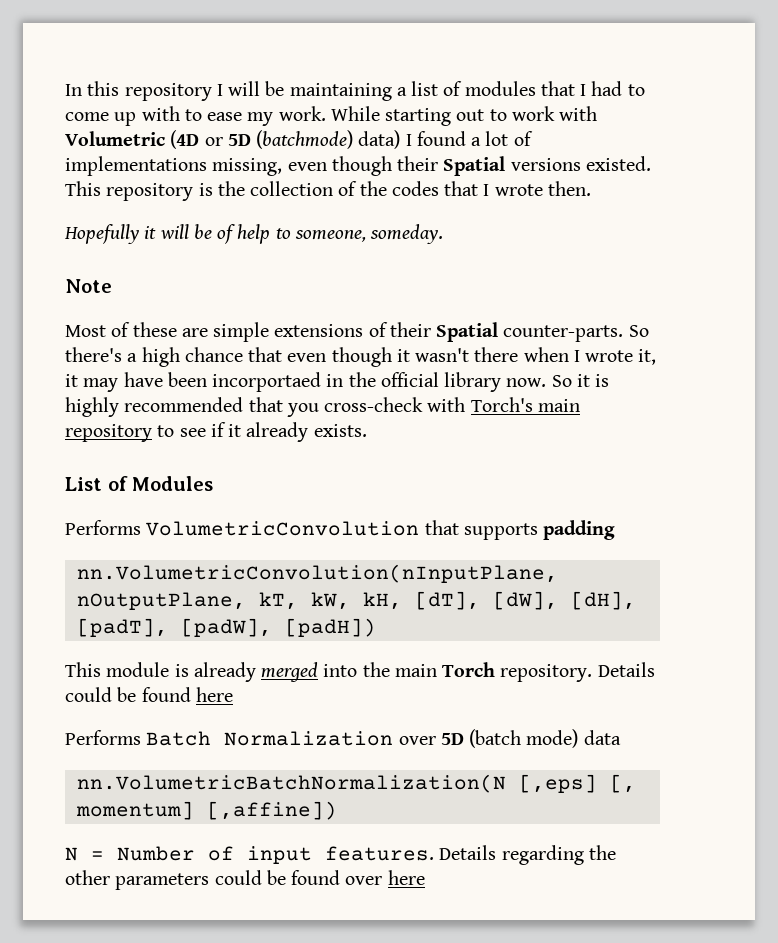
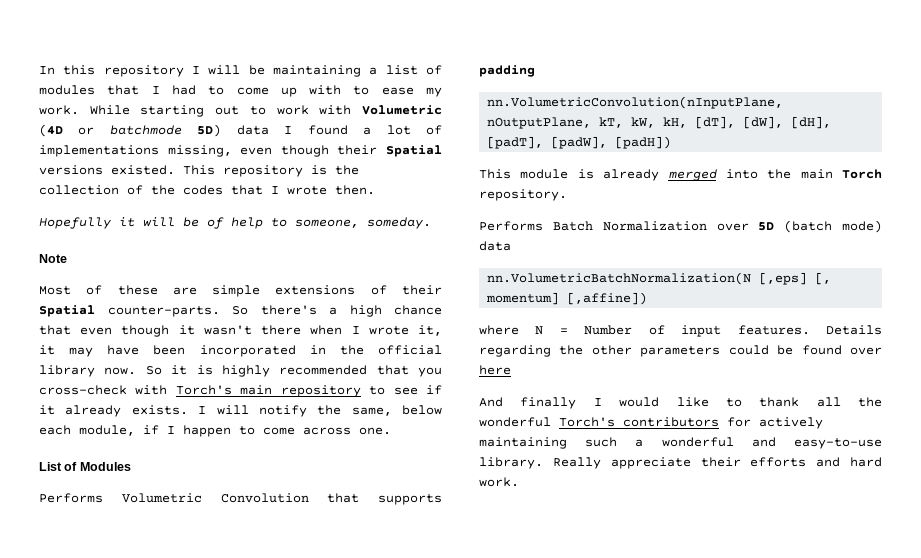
- While starting out to work with Volumetric (4D or 5D (batchmode) data) I found a lot of implementations missing, even though their Spatial versions existed.
+ While starting out to work with Volumetric (4D or batchmode 5D) data I found a lot of implementations missing, even though their Spatial versions existed.
- So there's a high chance that even though it wasn't there when I wrote it, it may have been incorportaed in the official library now.
+ So there's a high chance that even though it wasn't there when I wrote it, it may have been incorporated in the official library now.
+ I will notify the same, below each module, if I happen to come across one.
- Performs VolumetricConvolution that supports padding
+ Performs Volumetric Convolution that supports padding
- Details could be found here
- N = Number of input features.
+ where N = Number of input features.
+ And finally I would like to thank all the wonderful Torch's contributors for actively maintaining such a wonderful and easy-to-use library. Really appreciate their efforts and hard work.

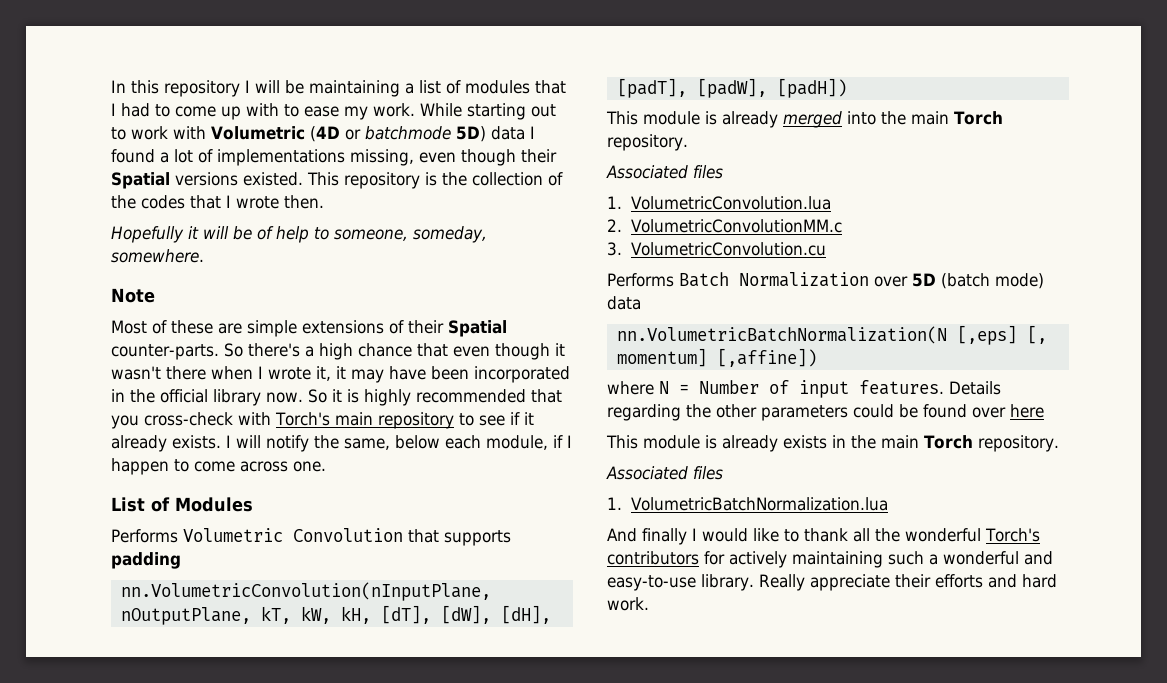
- Hopefully it will be of help to someone, someday.
+ Hopefully it will be of help to someone, someday, somewhere.
  This module is already merged into the main Torch repository.
+ Associated files
+ 1. VolumetricConvolution.lua
+ 2. VolumetricConvolutionMM.c
+ 3. VolumetricConvolution.cu
+ This module is already exists in the main Torch repository.
+ Associated files
+ 1. VolumetricBatchNormalization.lua

